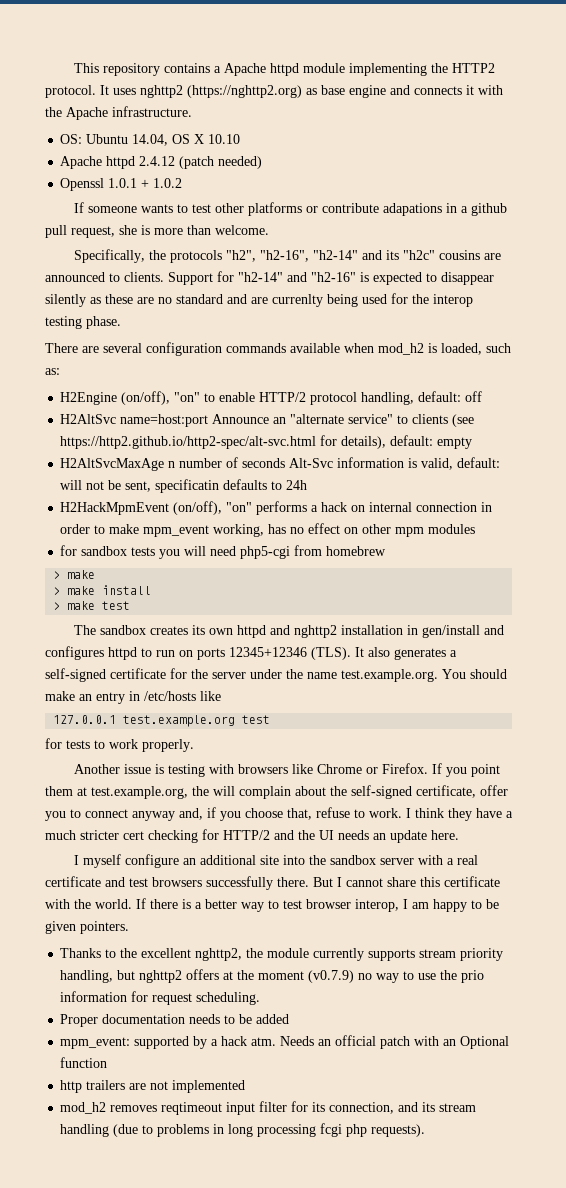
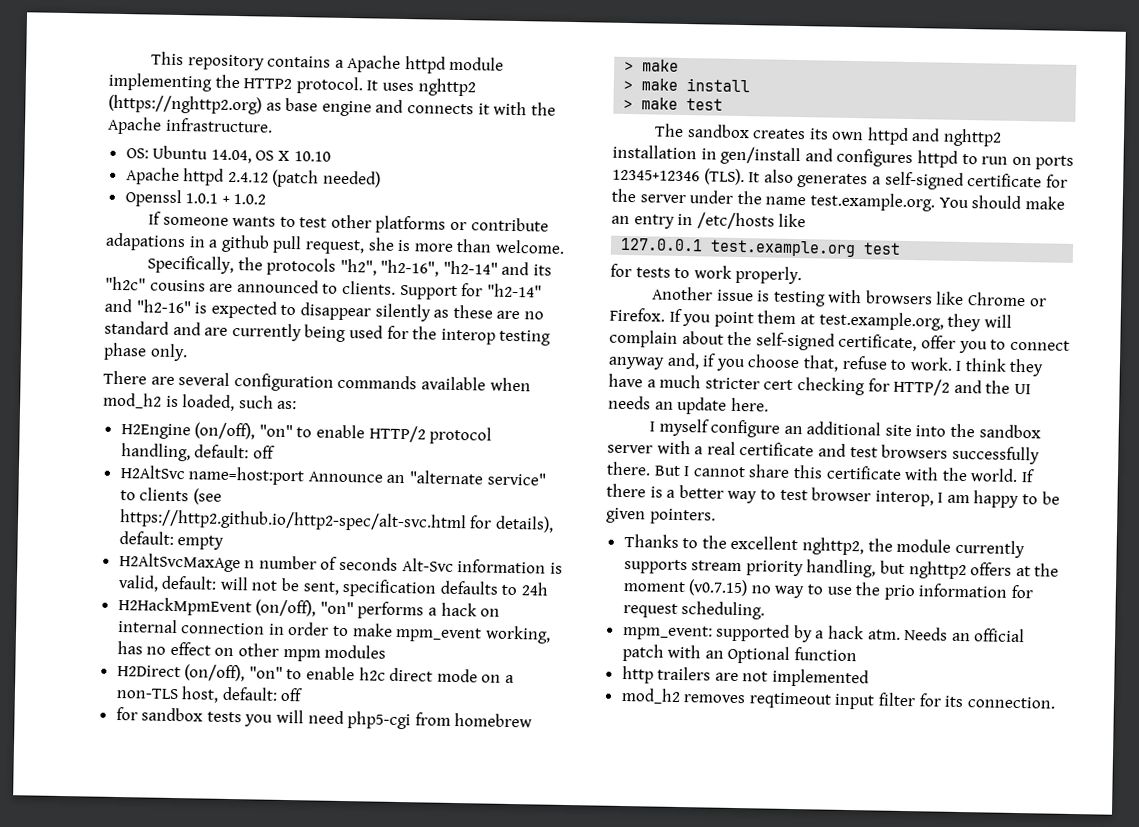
- Support for "h2-14" and "h2-16" is expected to disappear silently as these are no standard and are currenlty being used for the interop testing phase.
+ Support for "h2-14" and "h2-16" is expected to disappear silently as these are no standard and are currently being used for the interop testing phase only.
- H2AltSvcMaxAge n number of seconds Alt-Svc information is valid, default: will not be sent, specificatin defaults to 24h
+ H2AltSvcMaxAge n number of seconds Alt-Svc information is valid, default: will not be sent, specification defaults to 24h
+ H2Direct (on/off), "on" to enable h2c direct mode on a non-TLS host, default: off
- If you point them at test.example.org, the will complain about the self-signed certificate, offer you to connect anyway and, if you choose that, refuse to work.
+ If you point them at test.example.org, they will complain about the self-signed certificate, offer you to connect anyway and, if you choose that, refuse to work.
- Thanks to the excellent nghttp2, the module currently supports stream priority handling, but nghttp2 offers at the moment (v0.7.9) no way to use the prio information for request scheduling.
+ Thanks to the excellent nghttp2, the module currently supports stream priority handling, but nghttp2 offers at the moment (v0.7.15) no way to use the prio information for request scheduling.
- Proper documentation needs to be added
- mod_h2 removes reqtimeout input filter for its connection, and its stream handling (due to problems in long processing fcgi php requests).
+ mod_h2 removes reqtimeout input filter for its connection.

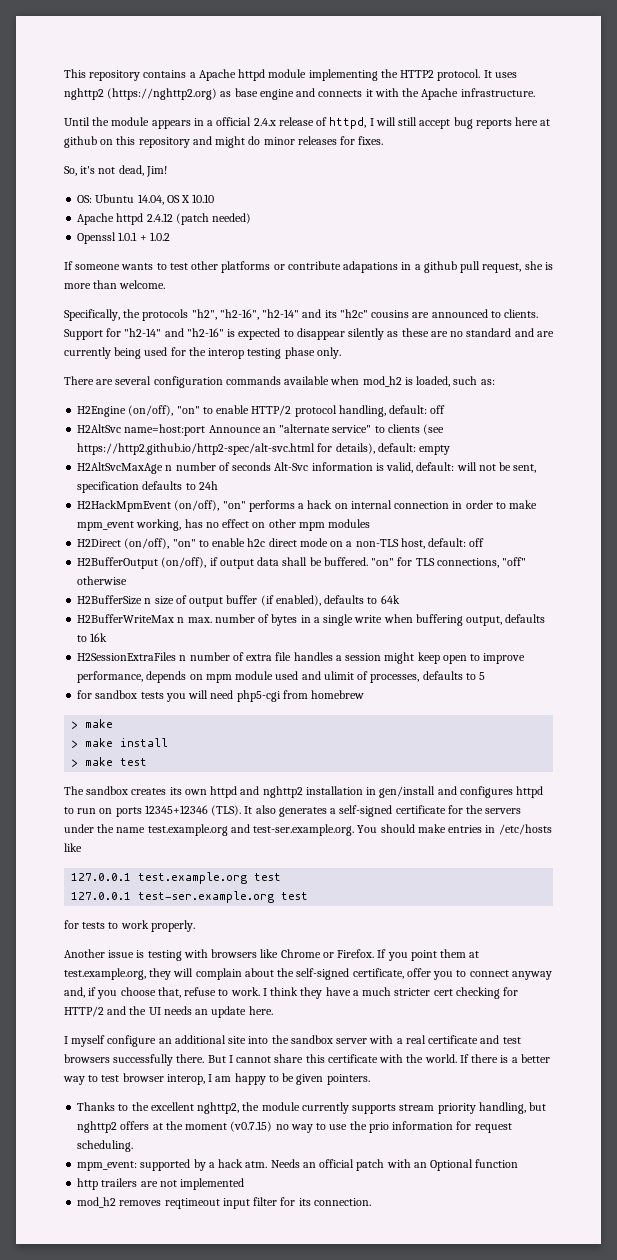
+ Until the module appears in a official 2.4.x release of httpd, I will still accept bug reports here at github on this repository and might do minor releases for fixes.
+ So, it's not dead, Jim!
+ H2BufferOutput (on/off), if output data shall be buffered. "on" for TLS connections, "off" otherwise
+ H2BufferSize n size of output buffer (if enabled), defaults to 64k
+ H2BufferWriteMax n max. number of bytes in a single write when buffering output, defaults to 16k
+ H2SessionExtraFiles n number of extra file handles a session might keep open to improve performance, depends on mpm module used and ulimit of processes, defaults to 5
- It also generates a self-signed certificate for the server under the name test.example.org. You should make an entry in /etc/hosts like
+ It also generates a self-signed certificate for the servers under the name test.example.org and test-ser.example.org. You should make entries in /etc/hosts like
+ 127.0.0.1 test-ser.example.org test

